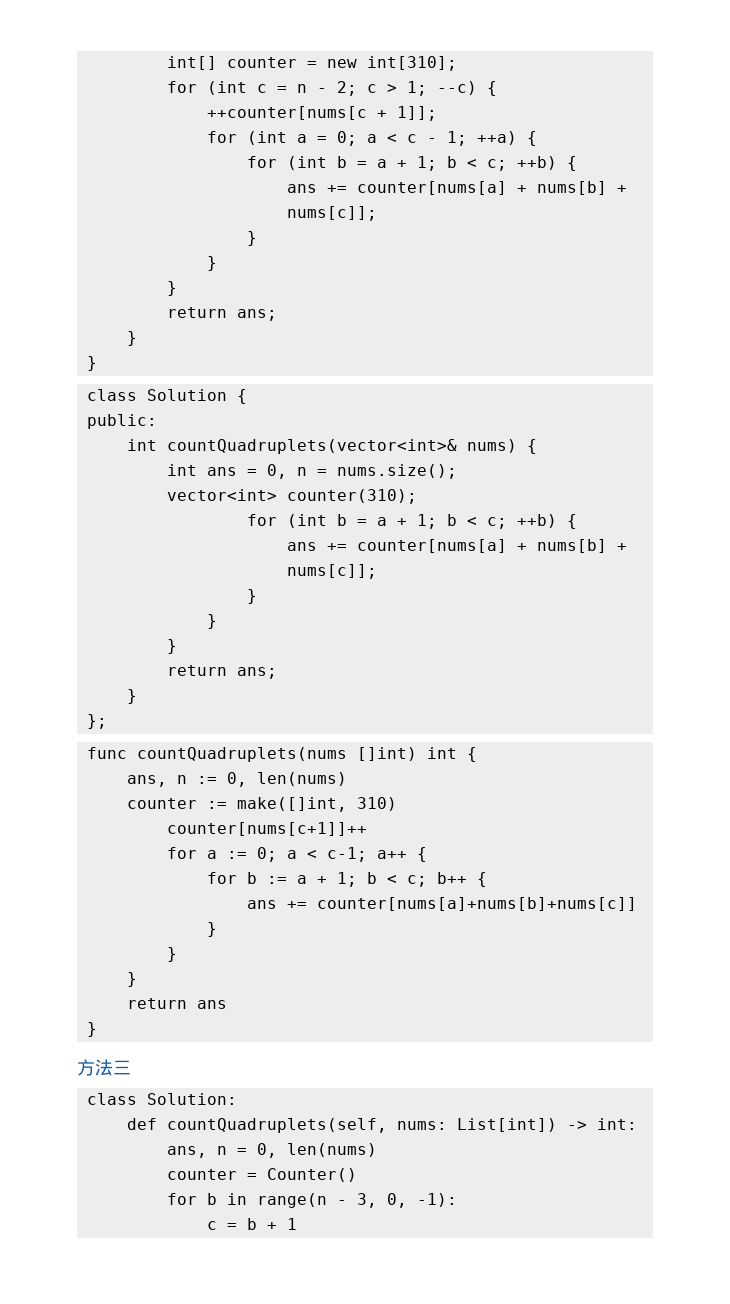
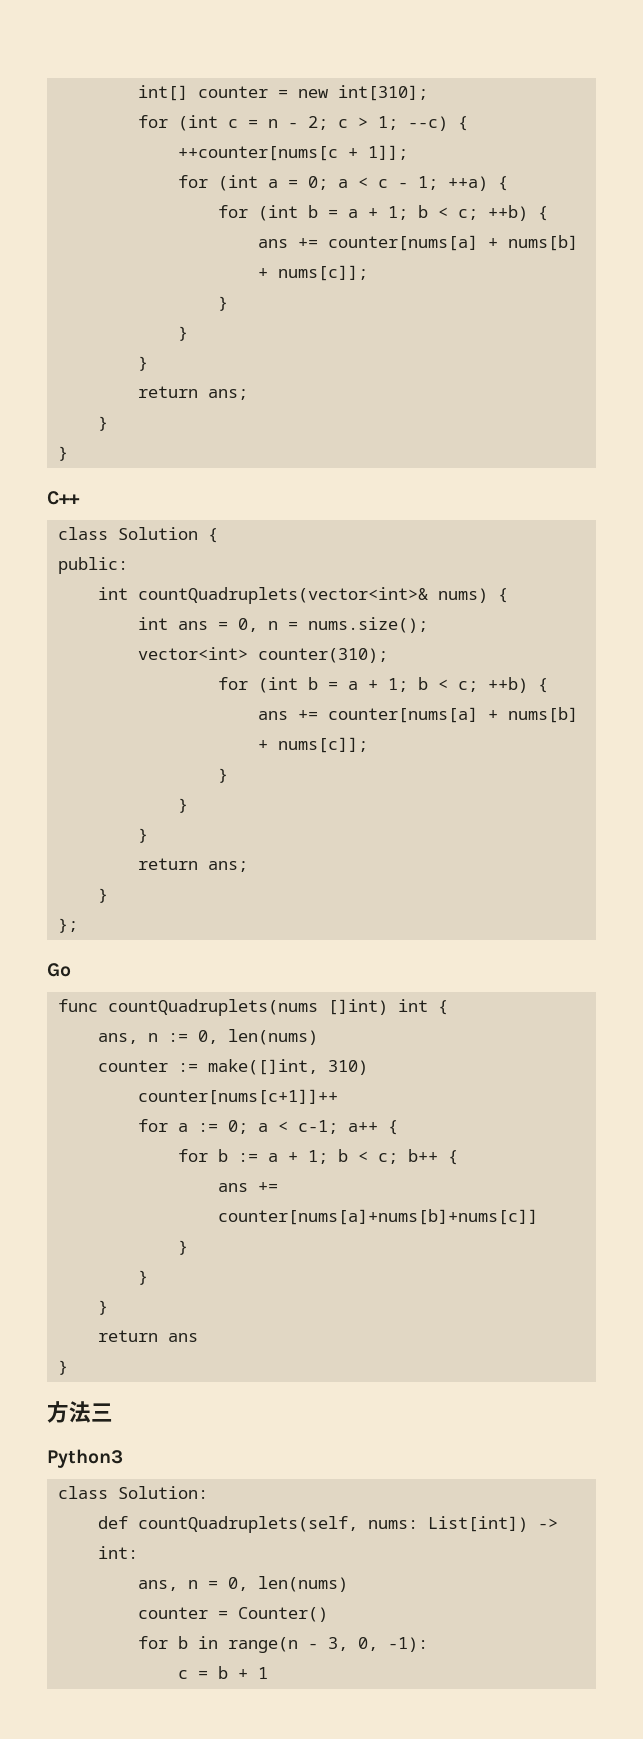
+ C++
+ Go
+ Python3

